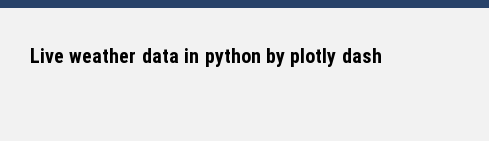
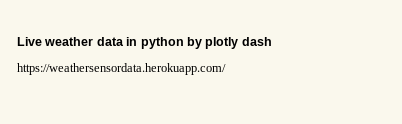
+ https://weathersensordata.herokuapp.com/

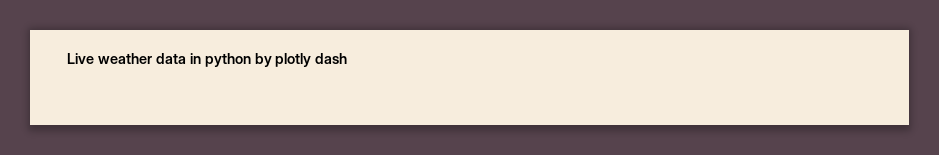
- https://weathersensordata.herokuapp.com/

